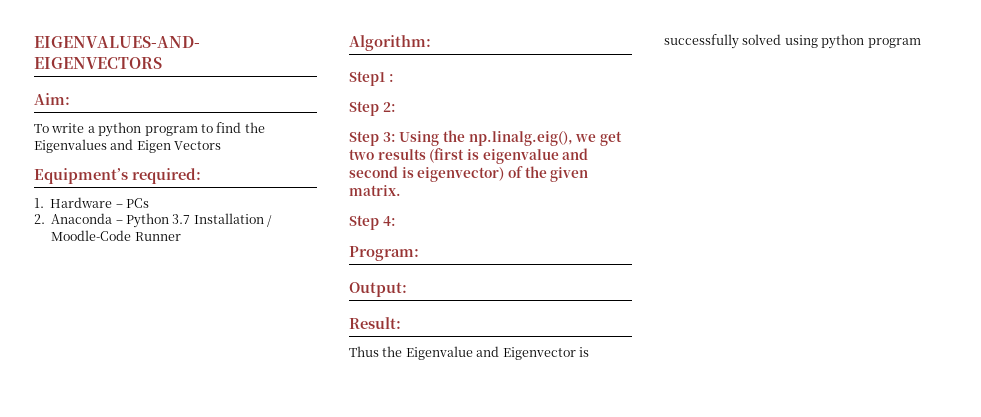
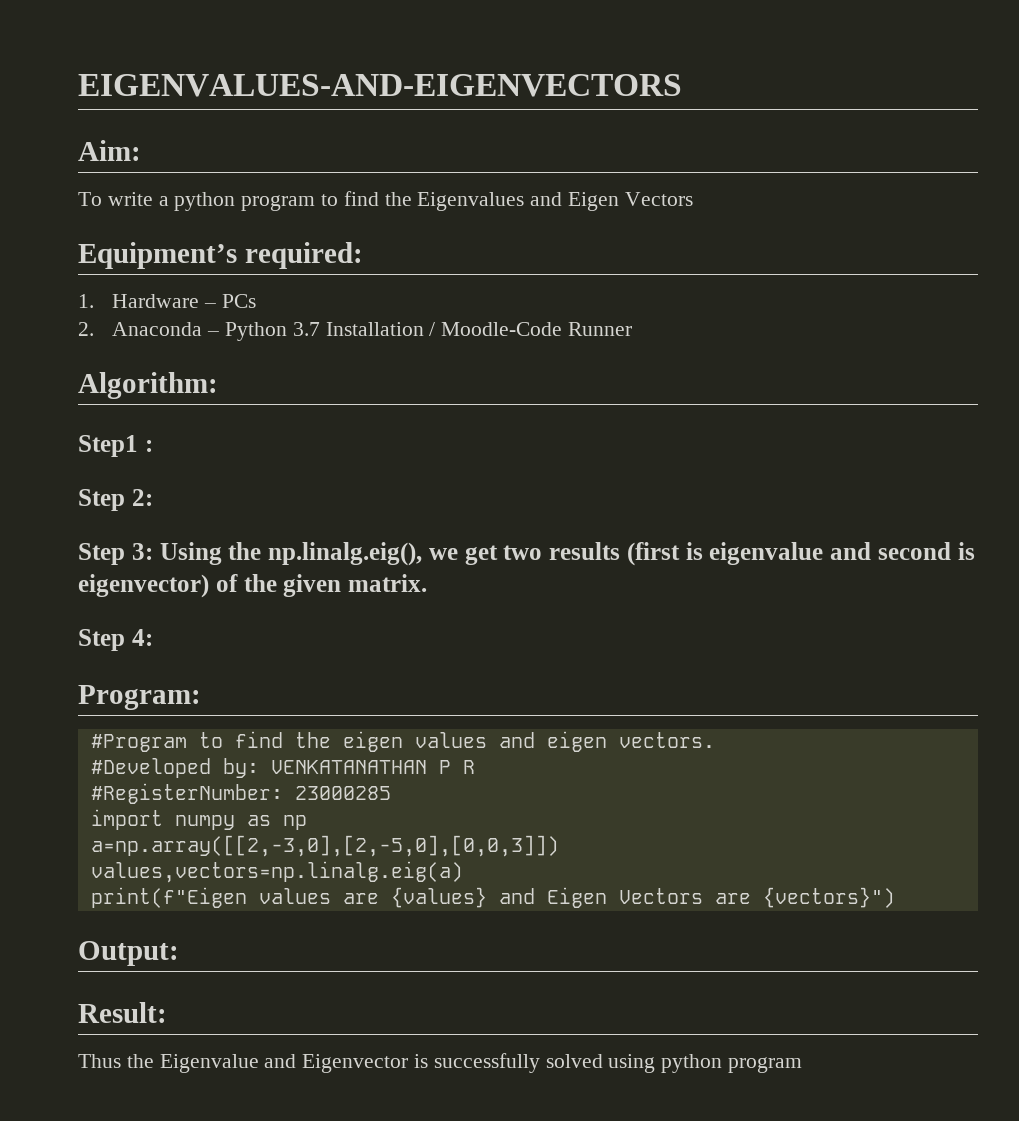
+ #Program to find the eigen values and eigen vectors.
+ #Developed by: VENKATANATHAN P R
+ #RegisterNumber: 23000285
+ import numpy as np
+ a=np.array([[2,-3,0],[2,-5,0],[0,0,3]])
+ values,vectors=np.linalg.eig(a)
+ print(f"Eigen values are {values} and Eigen Vectors are {vectors}")

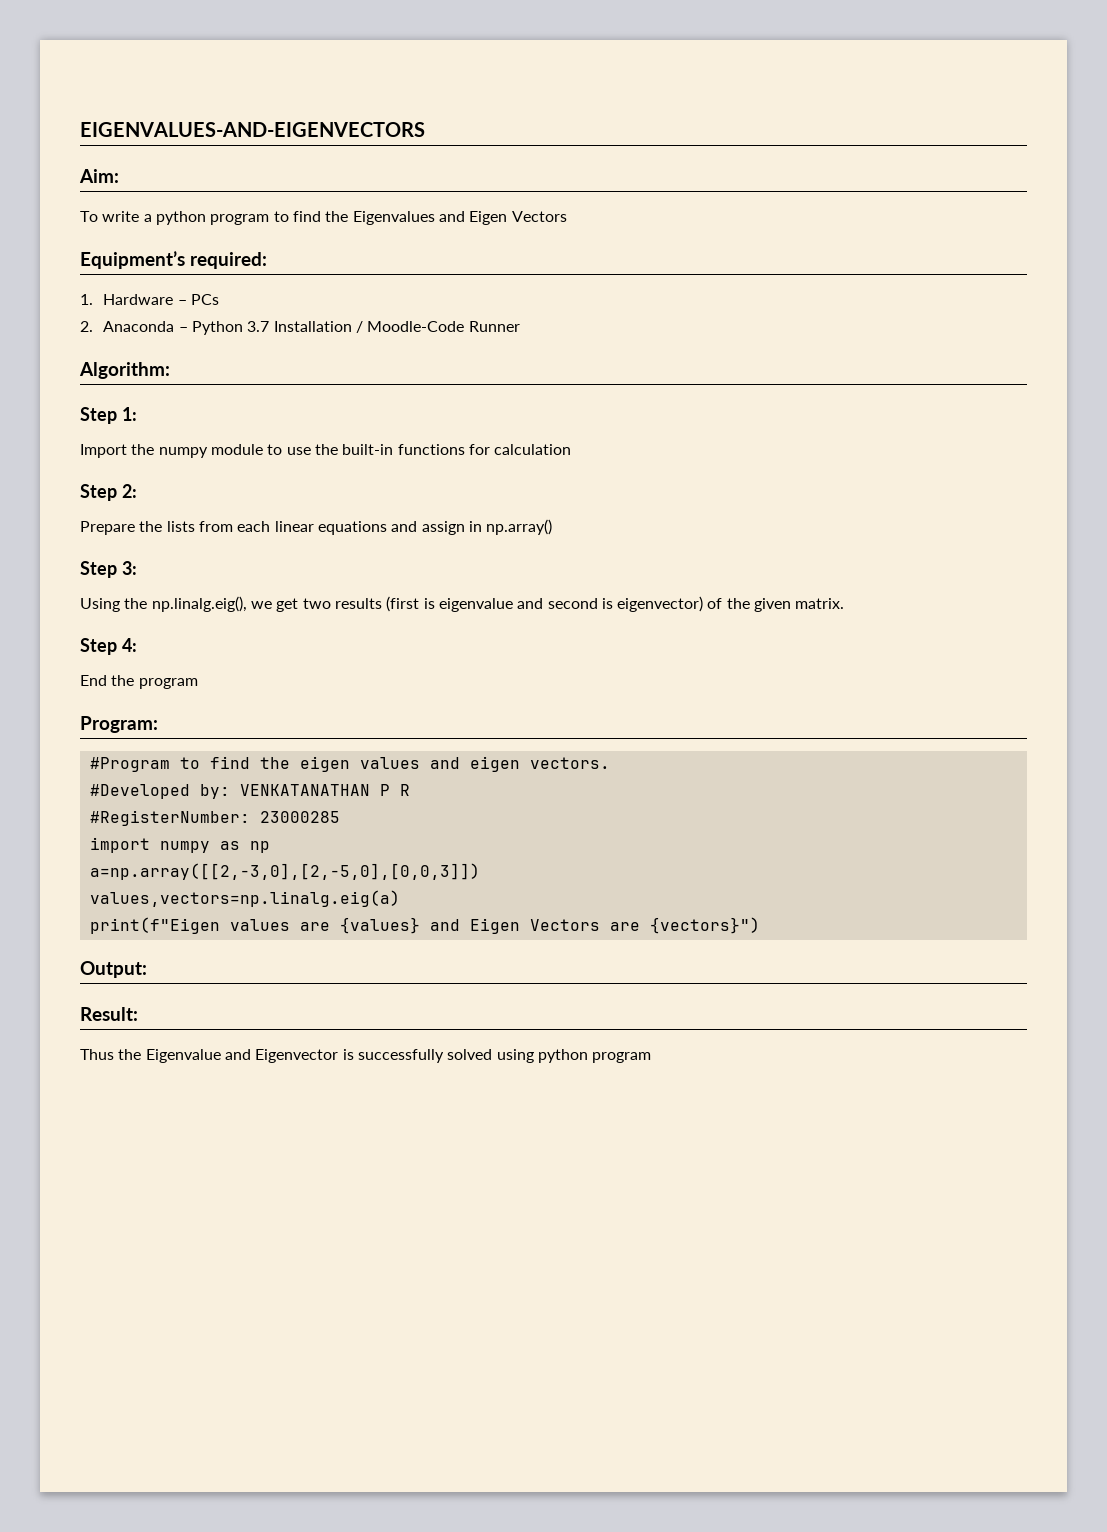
- Step1 :
+ Step 1:
+ Import the numpy module to use the built-in functions for calculation
  Step 2:
+ Prepare the lists from each linear equations and assign in np.array()
- Step 3: Using the np.linalg.eig(), we get two results (first is eigenvalue and second is eigenvector) of the given matrix.
+ Step 3:
+ Using the np.linalg.eig(), we get two results (first is eigenvalue and second is eigenvector) of the given matrix.
+ End the program

